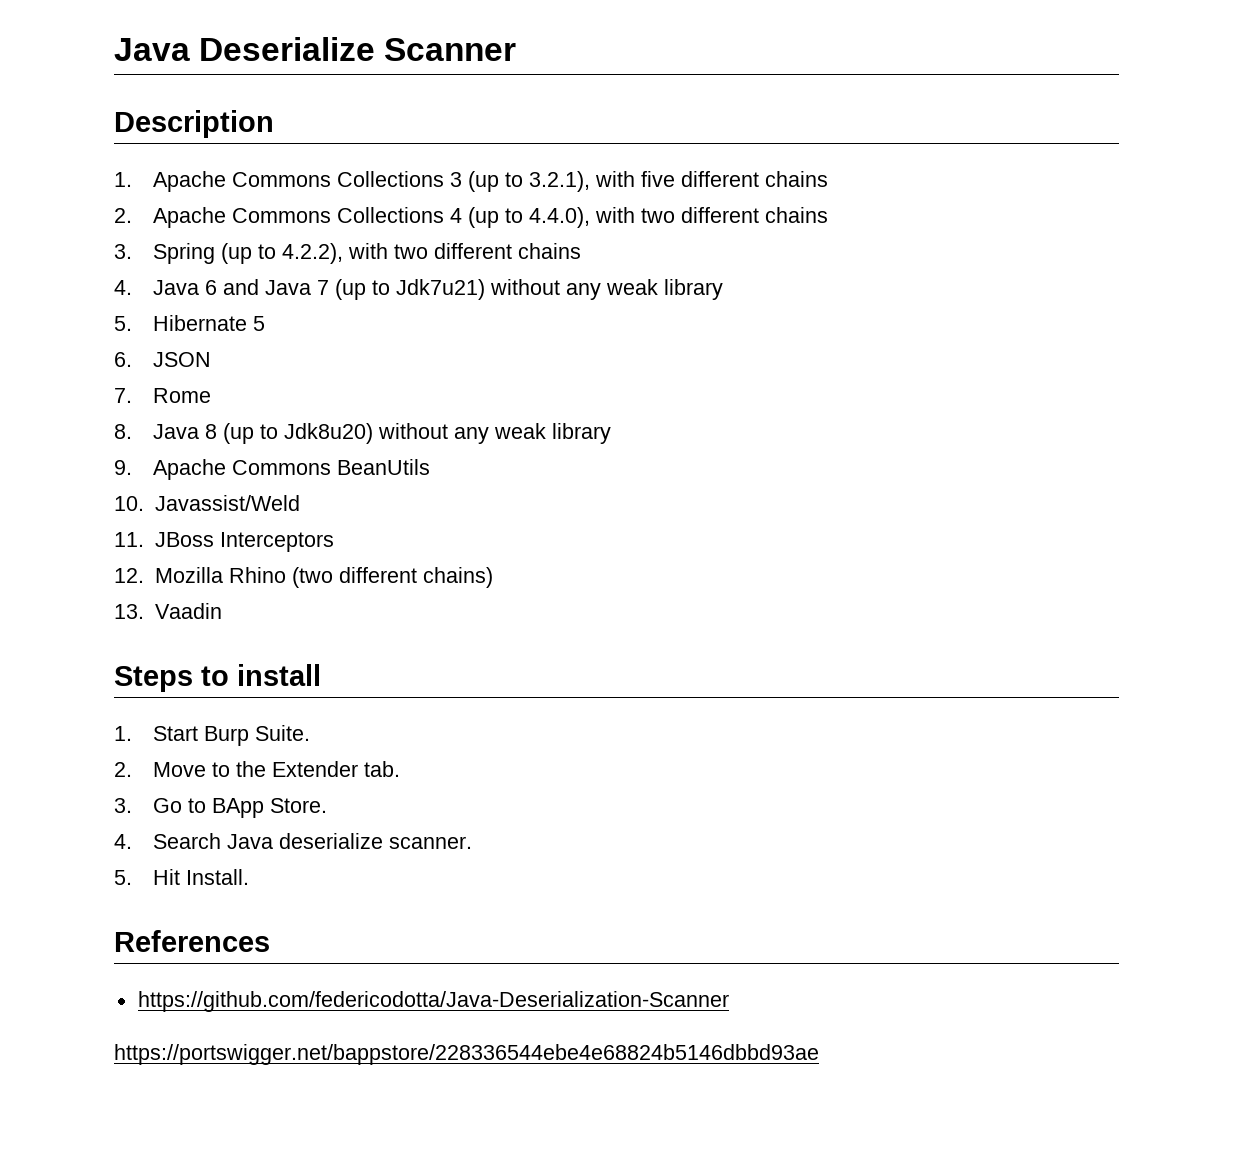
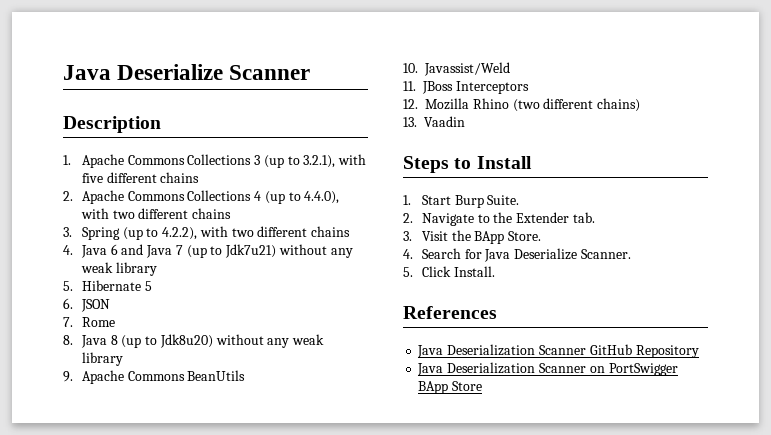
- Steps to install
+ Steps to Install
- 2. Move to the Extender tab.
+ 2. Navigate to the Extender tab.
- 3. Go to BApp Store.
+ 3. Visit the BApp Store.
- 4. Search Java deserialize scanner.
- 5. Hit Install.
+ 4. Search for Java Deserialize Scanner.
+ 5. Click Install.
- https://github.com/federicodotta/Java-Deserialization-Scanner
- https://portswigger.net/bappstore/228336544ebe4e68824b5146dbbd93ae
+ Java Deserialization Scanner GitHub Repository
+ Java Deserialization Scanner on PortSwigger BApp Store

